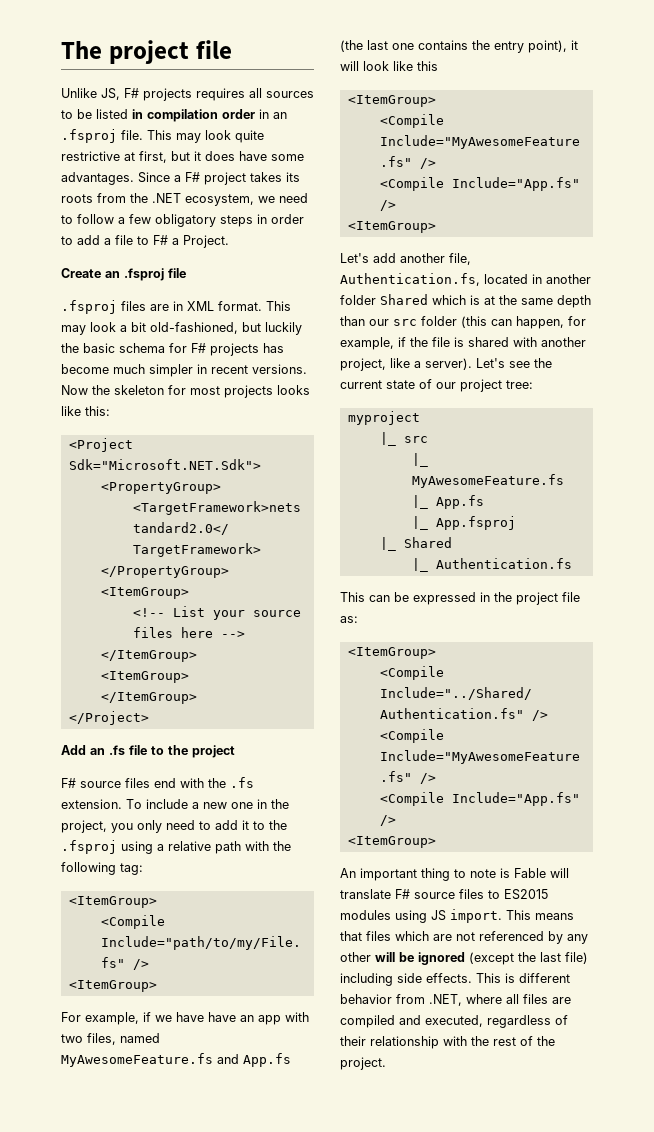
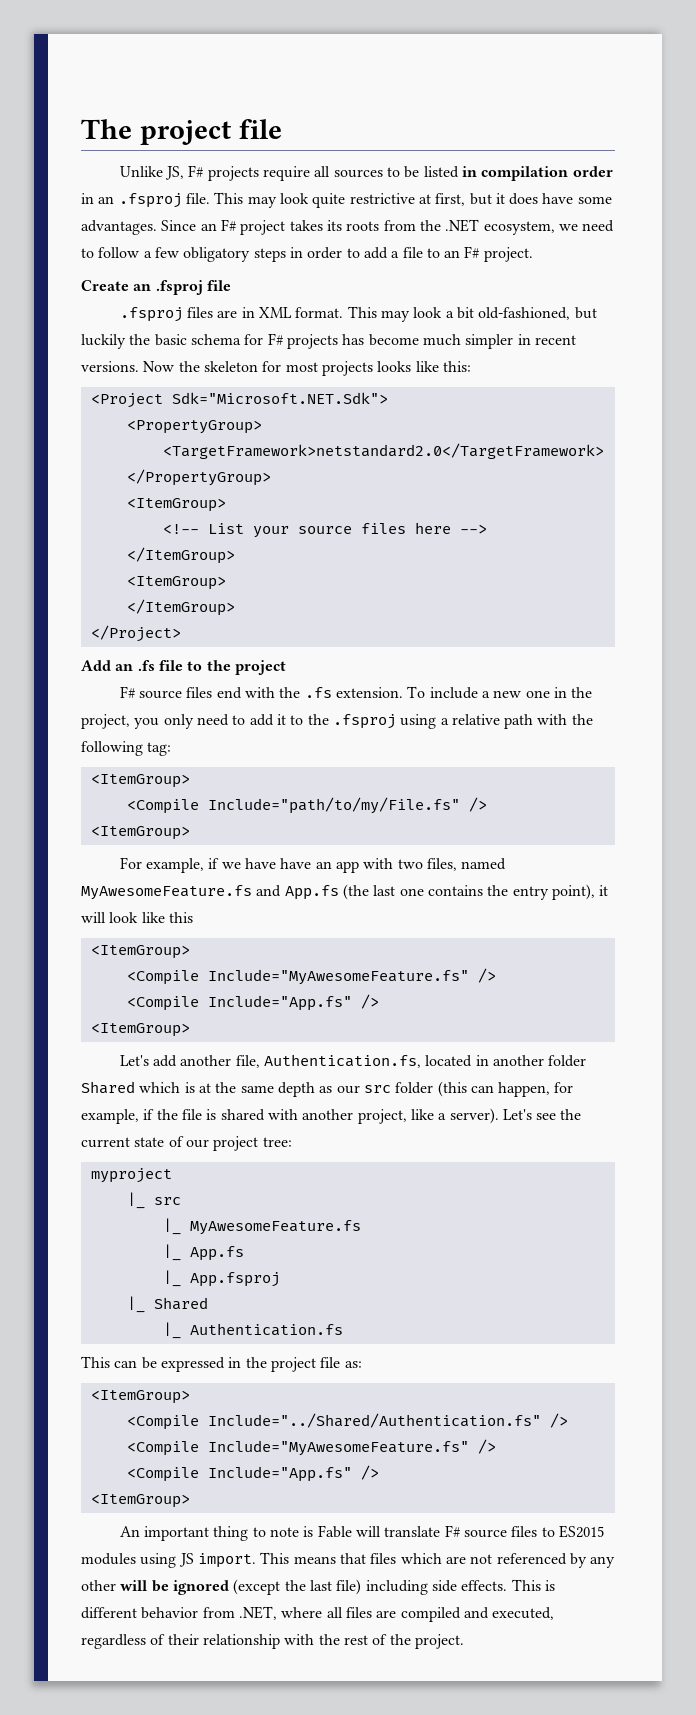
- Unlike JS, F# projects requires all sources to be listed in compilation order in an .fsproj file.
+ Unlike JS, F# projects require all sources to be listed in compilation order in an .fsproj file.
- Since a F# project takes its roots from the .NET ecosystem, we need to follow a few obligatory steps in order to add a file to F# a Project.
+ Since an F# project takes its roots from the .NET ecosystem, we need to follow a few obligatory steps in order to add a file to an F# project.
- Let's add another file, Authentication.fs, located in another folder Shared which is at the same depth than our src folder (this can happen, for example, if the file is shared with another project, like a server).
+ Let's add another file, Authentication.fs, located in another folder Shared which is at the same depth as our src folder (this can happen, for example, if the file is shared with another project, like a server).

